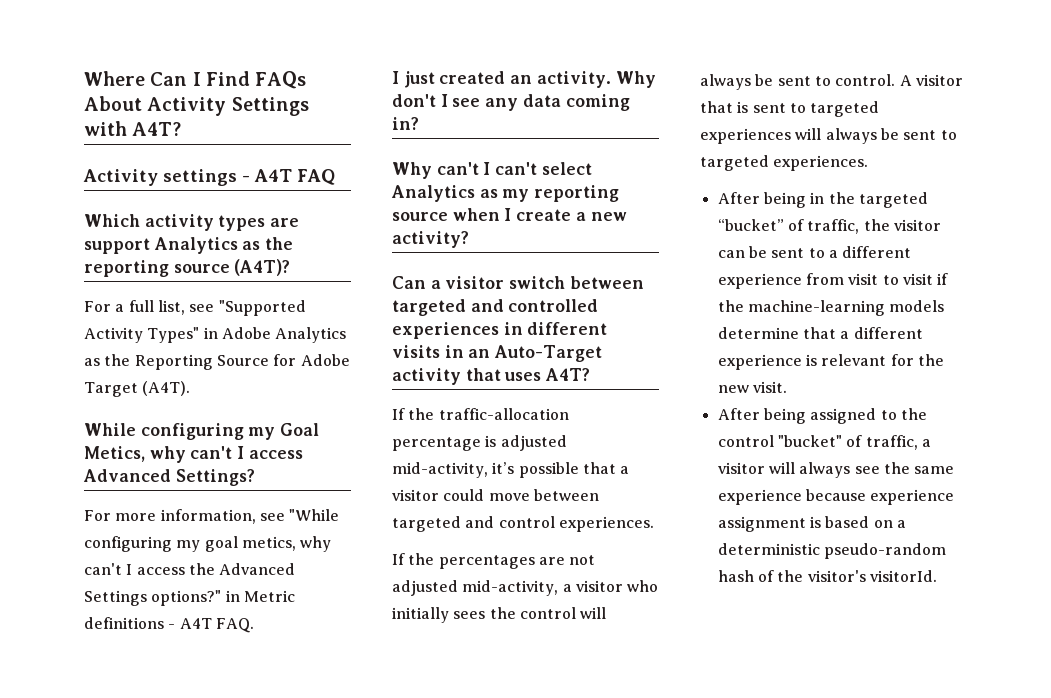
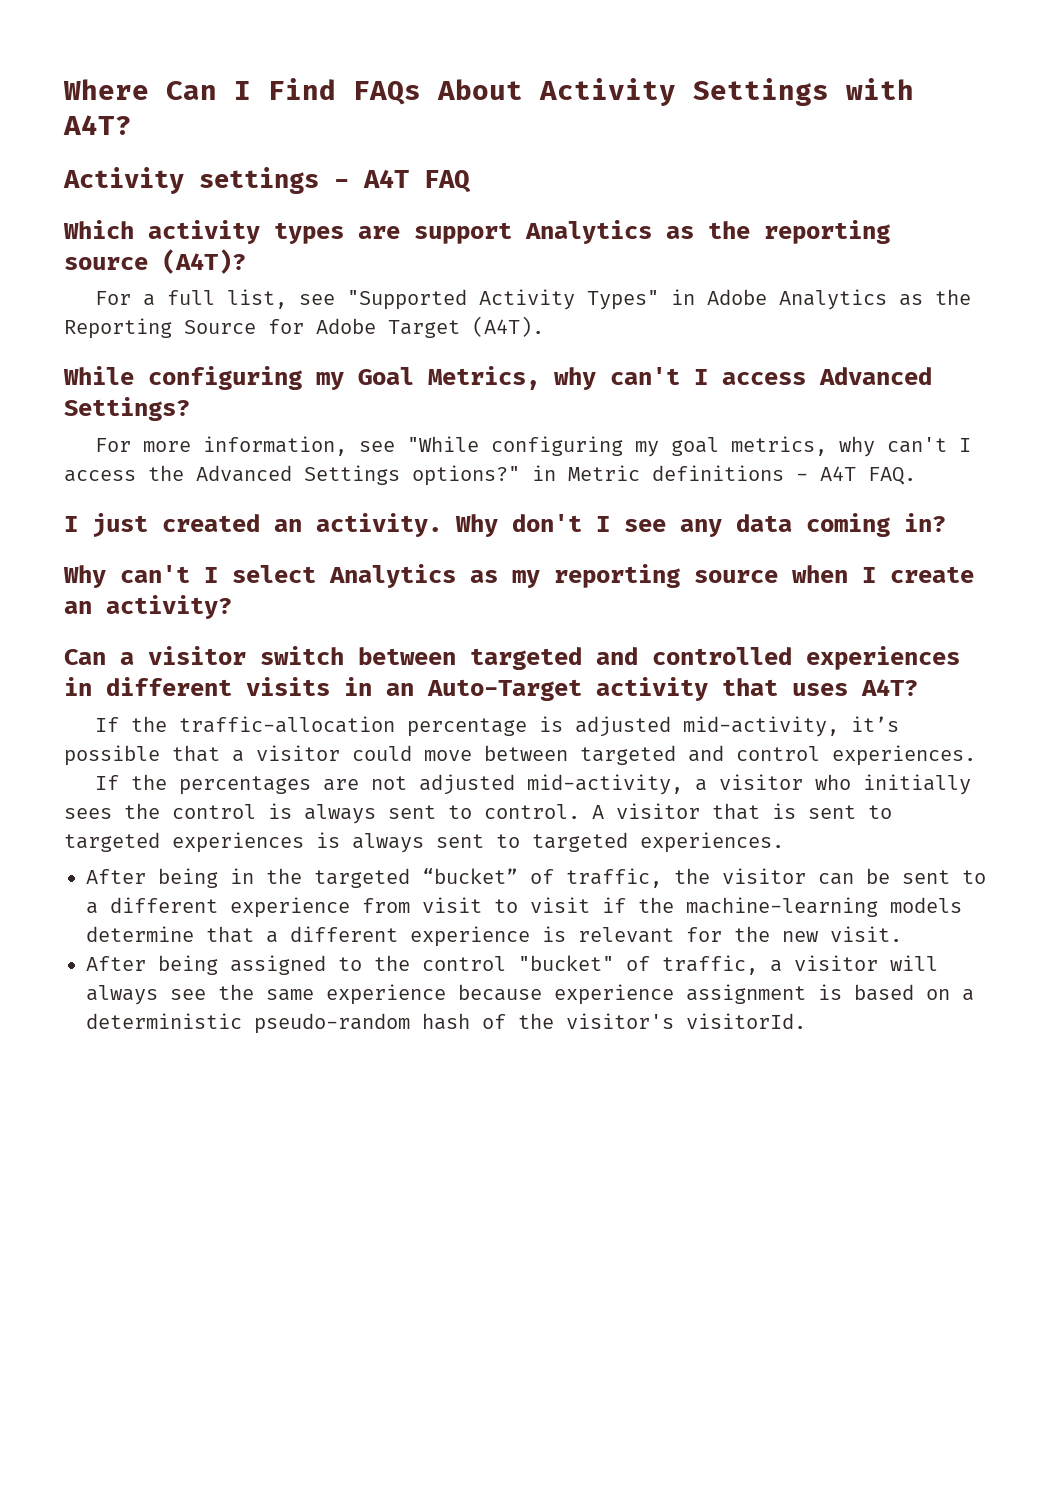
- While configuring my Goal Metics, why can't I access Advanced Settings?
+ While configuring my Goal Metrics, why can't I access Advanced Settings?
- For more information, see "While configuring my goal metics, why can't I access the Advanced Settings options?" in Metric definitions - A4T FAQ.
+ For more information, see "While configuring my goal metrics, why can't I access the Advanced Settings options?" in Metric definitions - A4T FAQ.
- Why can't I can't select Analytics as my reporting source when I create a new activity?
+ Why can't I select Analytics as my reporting source when I create an activity?
- If the percentages are not adjusted mid-activity, a visitor who initially sees the control will always be sent to control.
+ If the percentages are not adjusted mid-activity, a visitor who initially sees the control is always sent to control.
- A visitor that is sent to targeted experiences will always be sent to targeted experiences.
+ A visitor that is sent to targeted experiences is always sent to targeted experiences.

